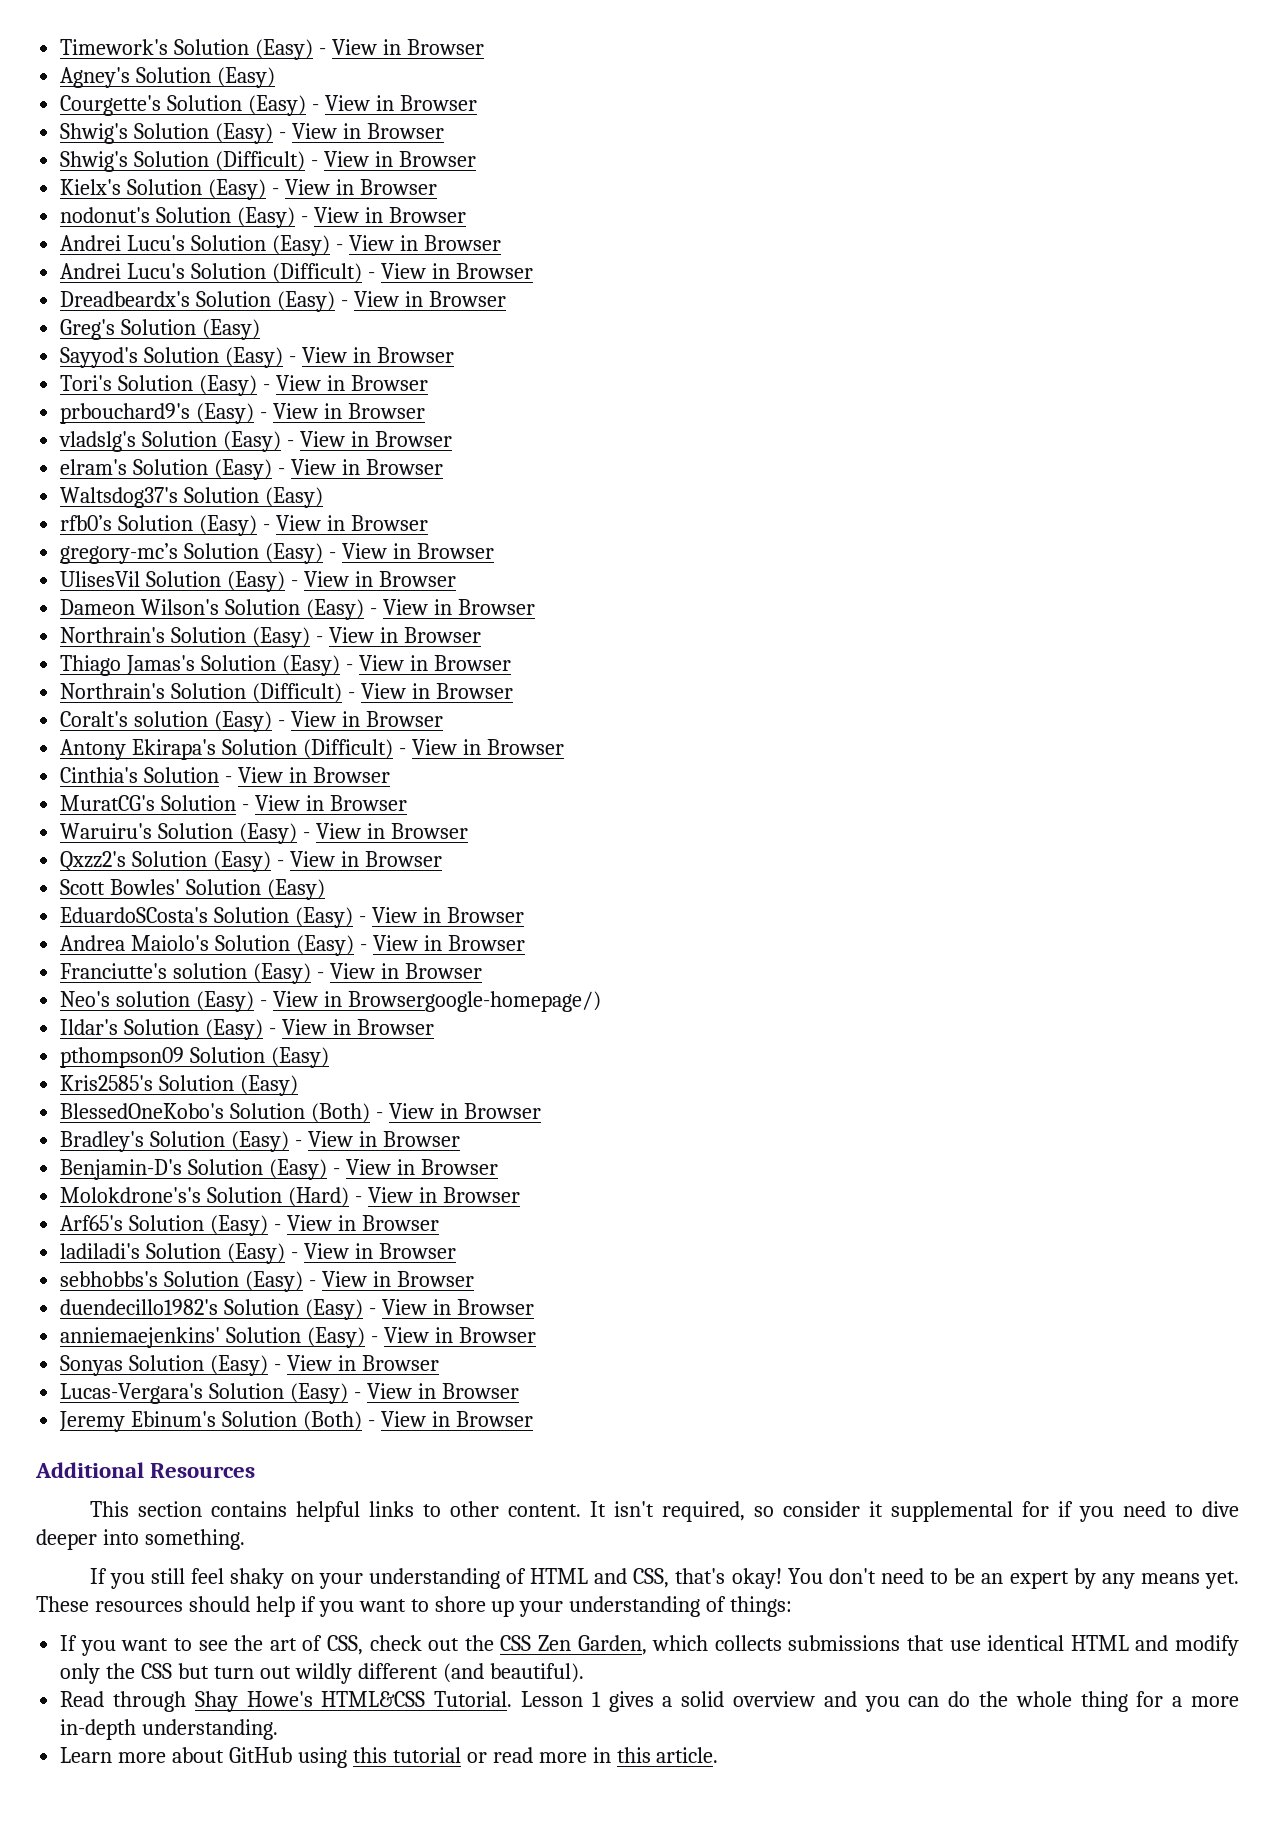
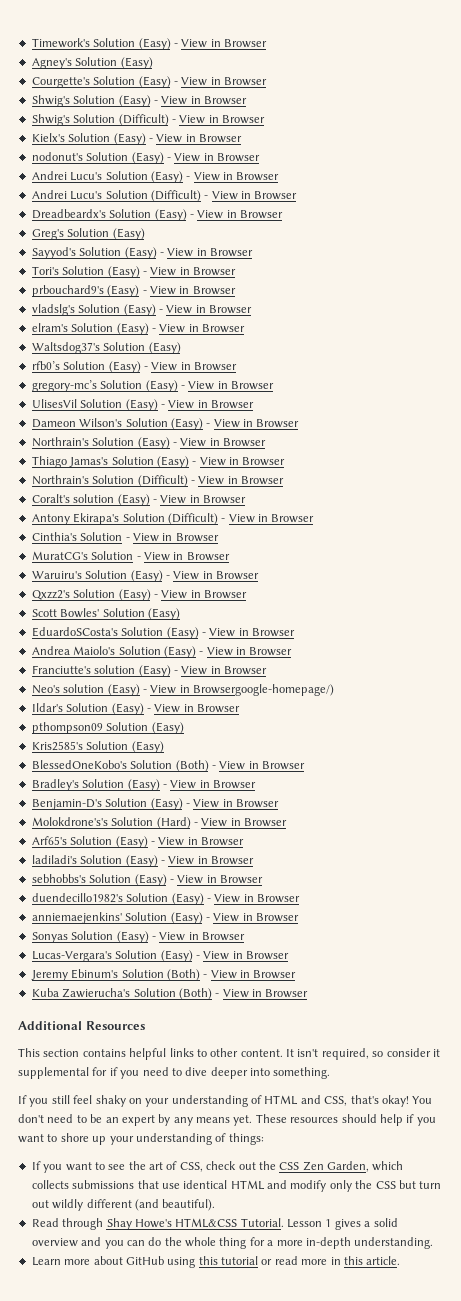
+ Kuba Zawierucha's Solution (Both) - View in Browser

